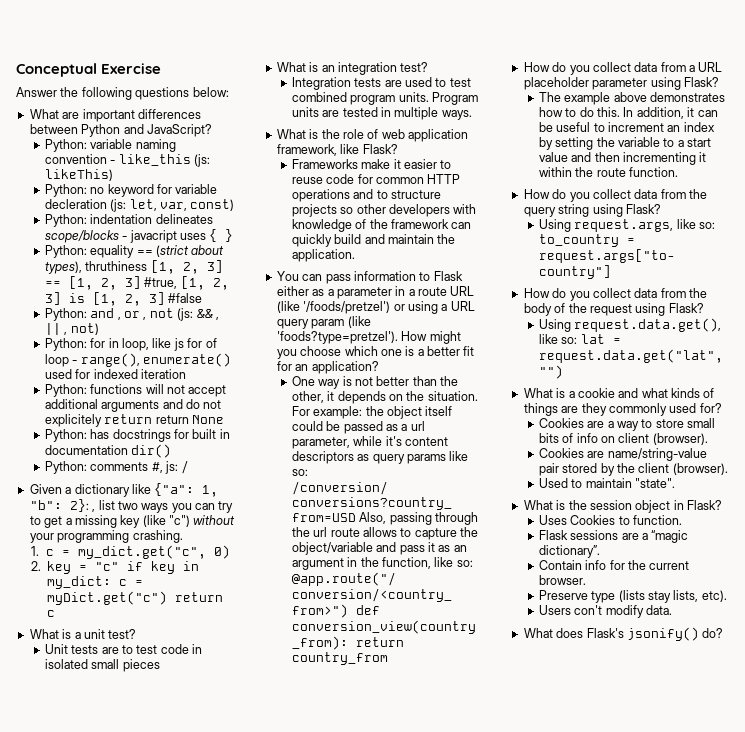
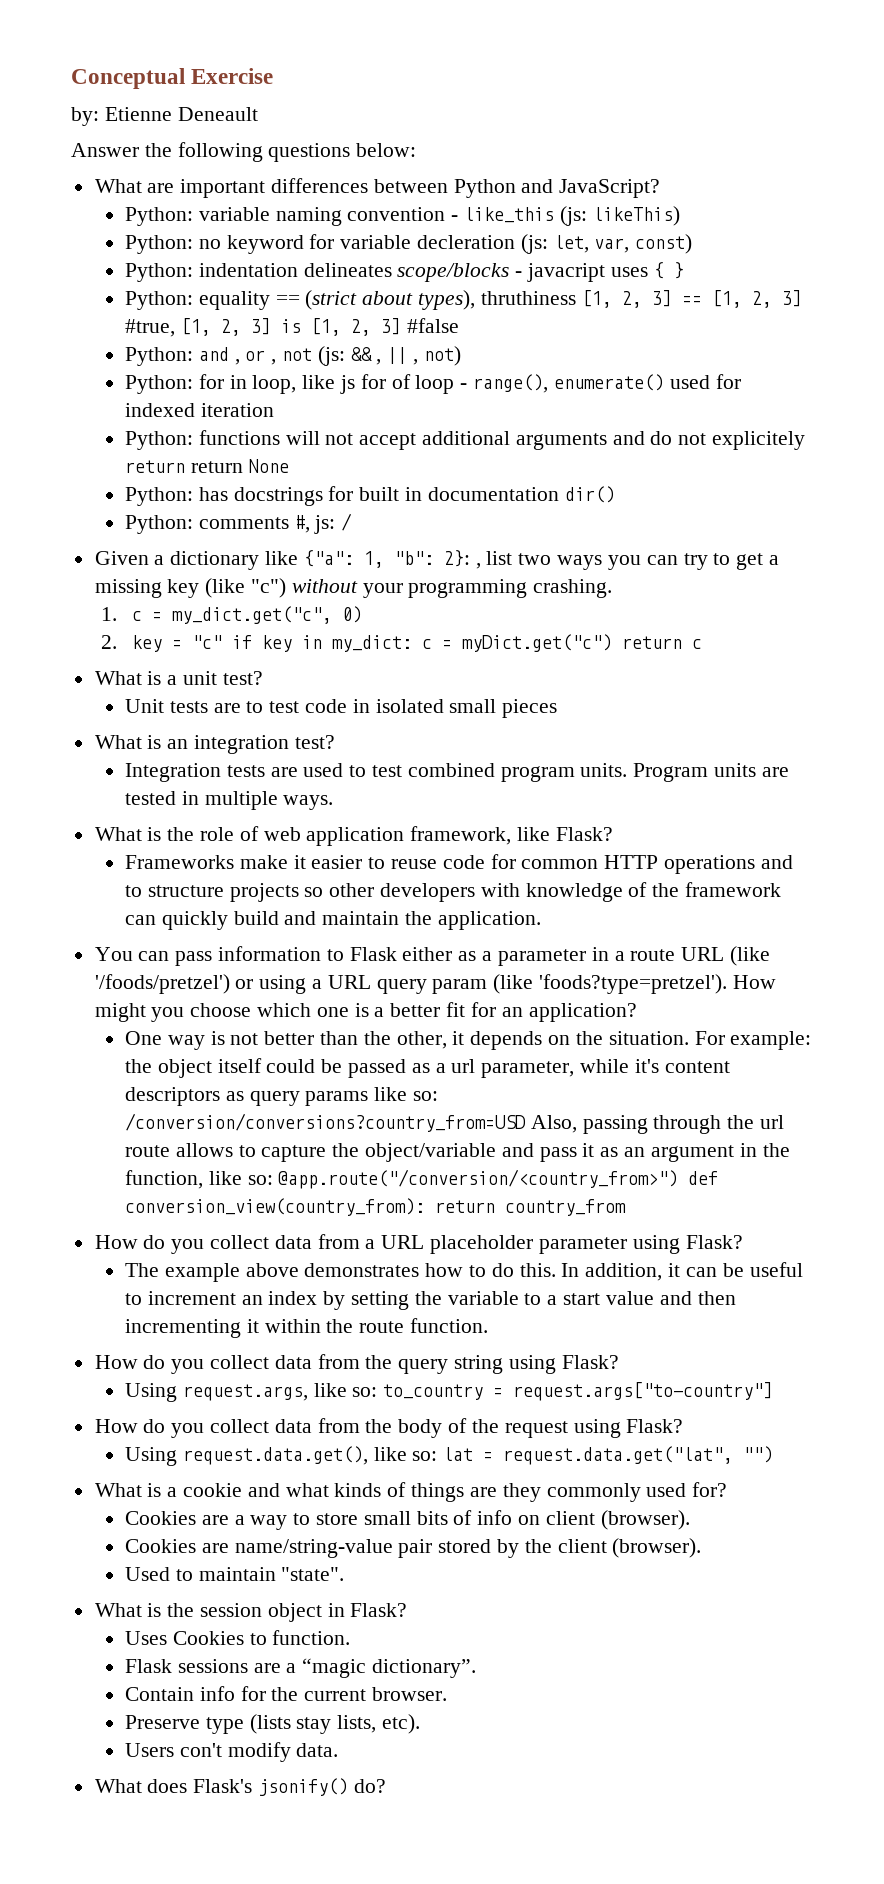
+ by: Etienne Deneault

